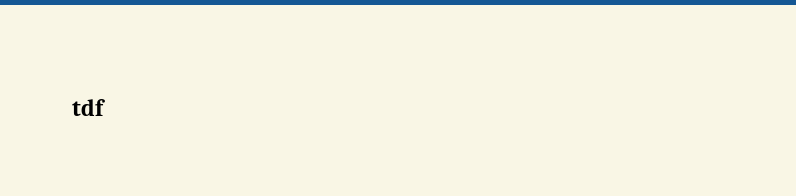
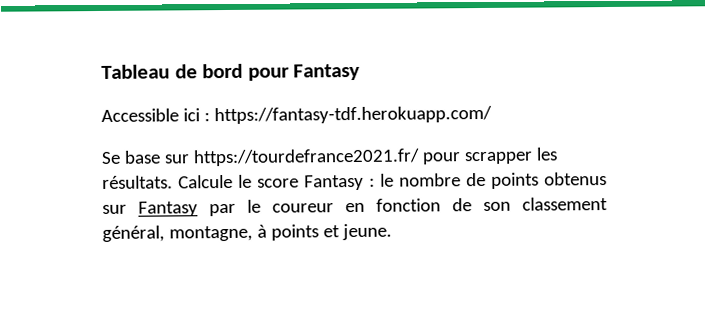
- tdf
+ Tableau de bord pour Fantasy
+ Accessible ici : https://fantasy-tdf.herokuapp.com/
+ Se base sur https://tourdefrance2021.fr/ pour scrapper les résultats. Calcule le score Fantasy : le nombre de points obtenus sur Fantasy par le coureur en fonction de son classement général, montagne, à points et jeune.

